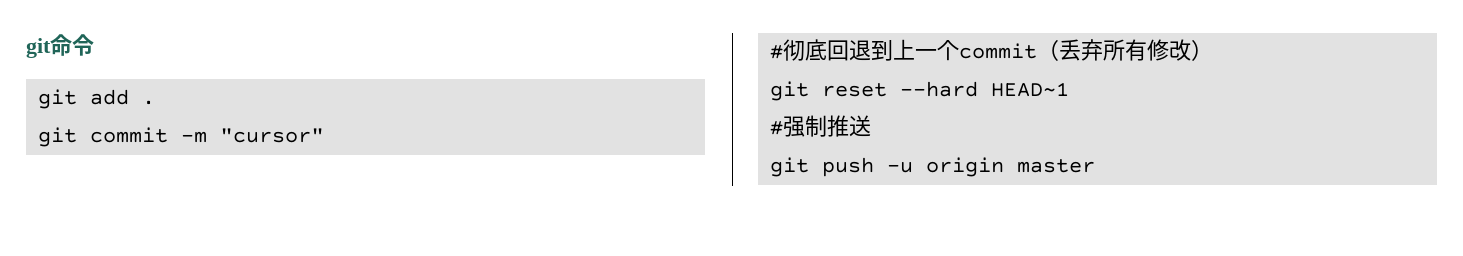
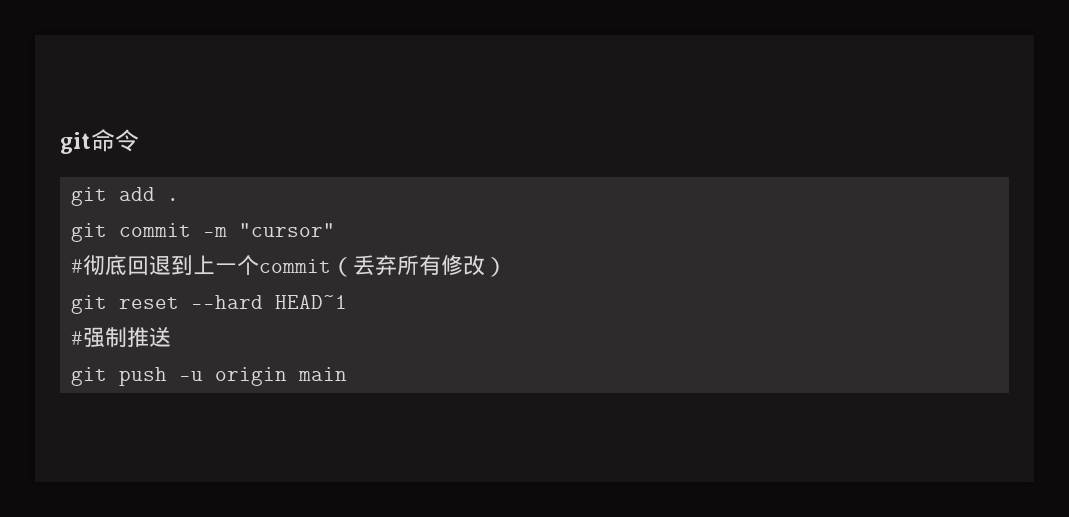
- git push -u origin master
+ git push -u origin main

